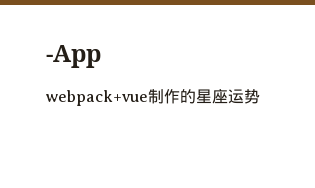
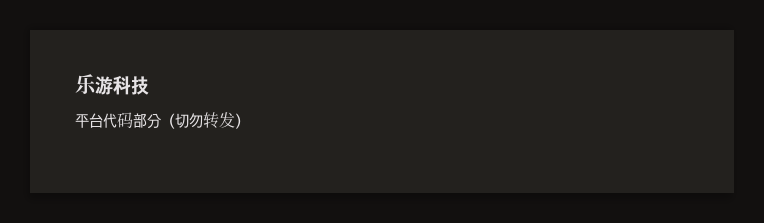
- -App
- webpack+vue制作的星座运势
+ 乐游科技
+ 平台代码部分（切勿转发）

